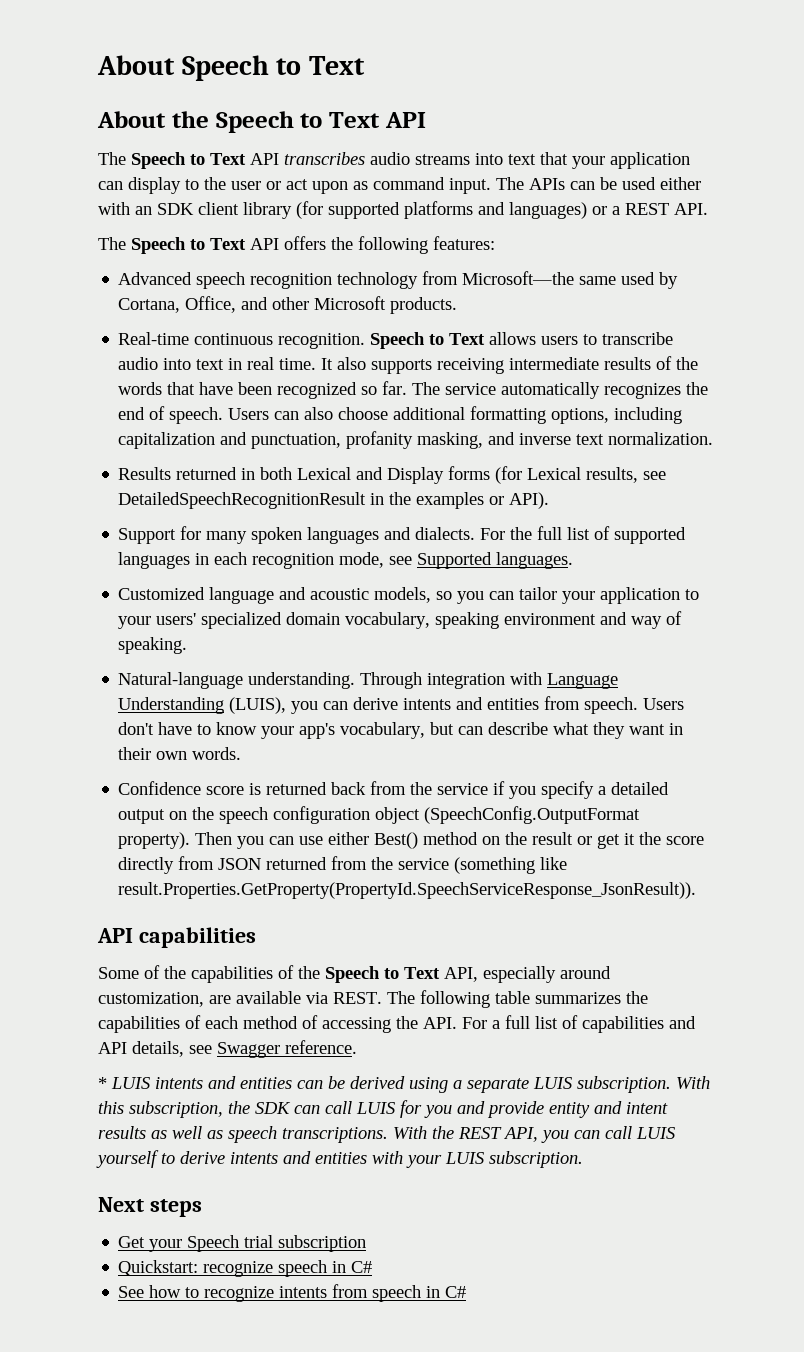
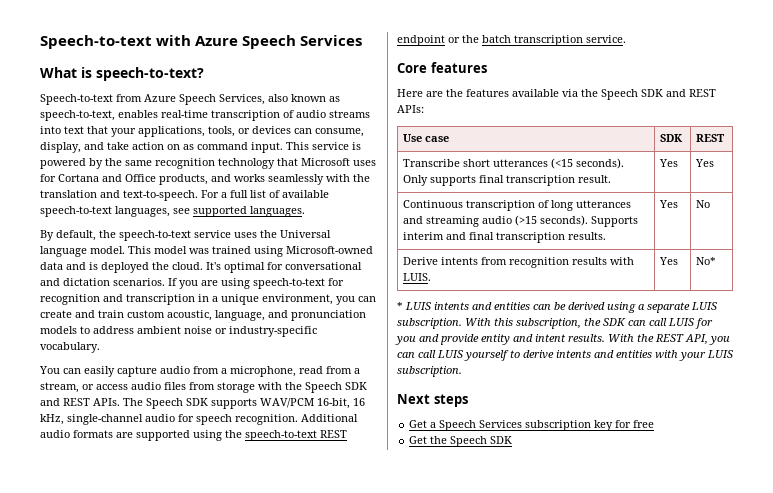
- About Speech to Text
- About the Speech to Text API
- The Speech to Text API transcribes audio streams into text that your application can display to the user or act upon as command input. The APIs can be used either with an SDK client library (for supported platforms and languages) or a REST API.
- The Speech to Text API offers the following features:
- Advanced speech recognition technology from Microsoft—the same used by Cortana, Office, and other Microsoft products.
- Real-time continuous recognition. Speech to Text allows users to transcribe audio into text in real time. It also supports receiving intermediate results of the words that have been recognized so far. The service automatically recognizes the end of speech. Users can also choose additional formatting options, including capitalization and punctuation, profanity masking, and inverse text normalization.
- Results returned in both Lexical and Display forms (for Lexical results, see DetailedSpeechRecognitionResult in the examples or API).
- Support for many spoken languages and dialects. For the full list of supported languages in each recognition mode, see Supported languages.
- Customized language and acoustic models, so you can tailor your application to your users' specialized domain vocabulary, speaking environment and way of speaking.
- Natural-language understanding. Through integration with Language Understanding (LUIS), you can derive intents and entities from speech. Users don't have to know your app's vocabulary, but can describe what they want in their own words.
- Confidence score is returned back from the service if you specify a detailed output on the speech configuration object (SpeechConfig.OutputFormat property). Then you can use either Best() method on the result or get it the score directly from JSON returned from the service (something like result.Properties.GetProperty(PropertyId.SpeechServiceResponse_JsonResult)).
- API capabilities
- Some of the capabilities of the Speech to Text API, especially around customization, are available via REST. The following table summarizes the capabilities of each method of accessing the API. For a full list of capabilities and API details, see Swagger reference.
+ Speech-to-text with Azure Speech Services
+ What is speech-to-text?
+ Speech-to-text from Azure Speech Services, also known as speech-to-text, enables real-time transcription of audio streams into text that your applications, tools, or devices can consume, display, and take action on as command input. This service is powered by the same recognition technology that Microsoft uses for Cortana and Office products, and works seamlessly with the translation and text-to-speech. For a full list of available speech-to-text languages, see supported languages.
+ By default, the speech-to-text service uses the Universal language model. This model was trained using Microsoft-owned data and is deployed the cloud. It's optimal for conversational and dictation scenarios. If you are using speech-to-text for recognition and transcription in a unique environment, you can create and train custom acoustic, language, and pronunciation models to address ambient noise or industry-specific vocabulary.
+ You can easily capture audio from a microphone, read from a stream, or access audio files from storage with the Speech SDK and REST APIs. The Speech SDK supports WAV/PCM 16-bit, 16 kHz, single-channel audio for speech recognition. Additional audio formats are supported using the speech-to-text REST endpoint or the batch transcription service.
+ Core features
+ Here are the features available via the Speech SDK and REST APIs:
+ Use case | SDK | REST
+ Transcribe short utterances (<15 seconds). Only supports final transcription result. | Yes | Yes
+ Continuous transcription of long utterances and streaming audio (>15 seconds). Supports interim and final transcription results. | Yes | No
+ Derive intents from recognition results with LUIS. | Yes | No*
- With this subscription, the SDK can call LUIS for you and provide entity and intent results as well as speech transcriptions.
+ With this subscription, the SDK can call LUIS for you and provide entity and intent results.
- Get your Speech trial subscription
- Quickstart: recognize speech in C#
- See how to recognize intents from speech in C#
+ Get a Speech Services subscription key for free
+ Get the Speech SDK

